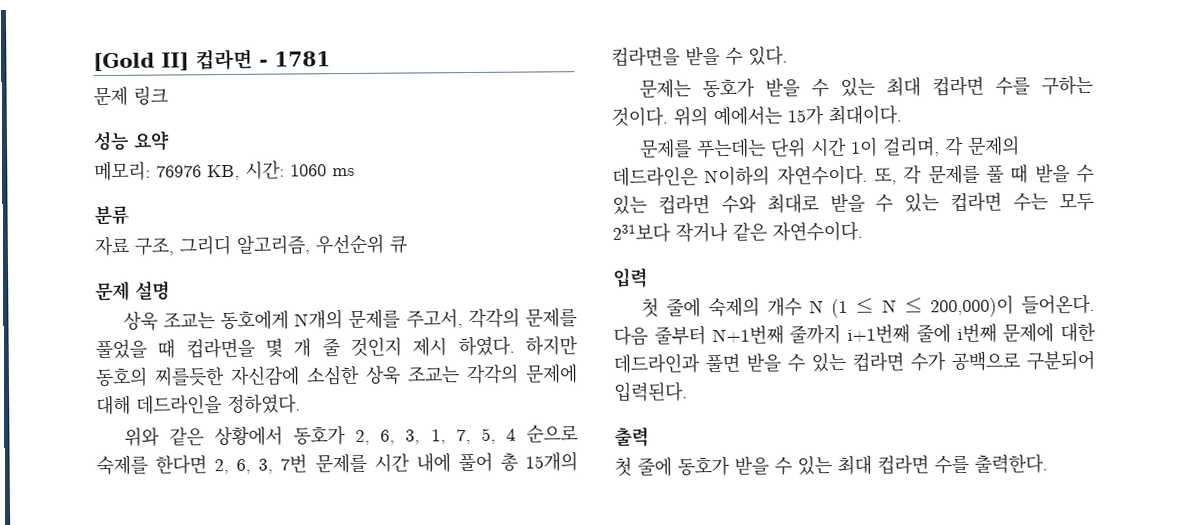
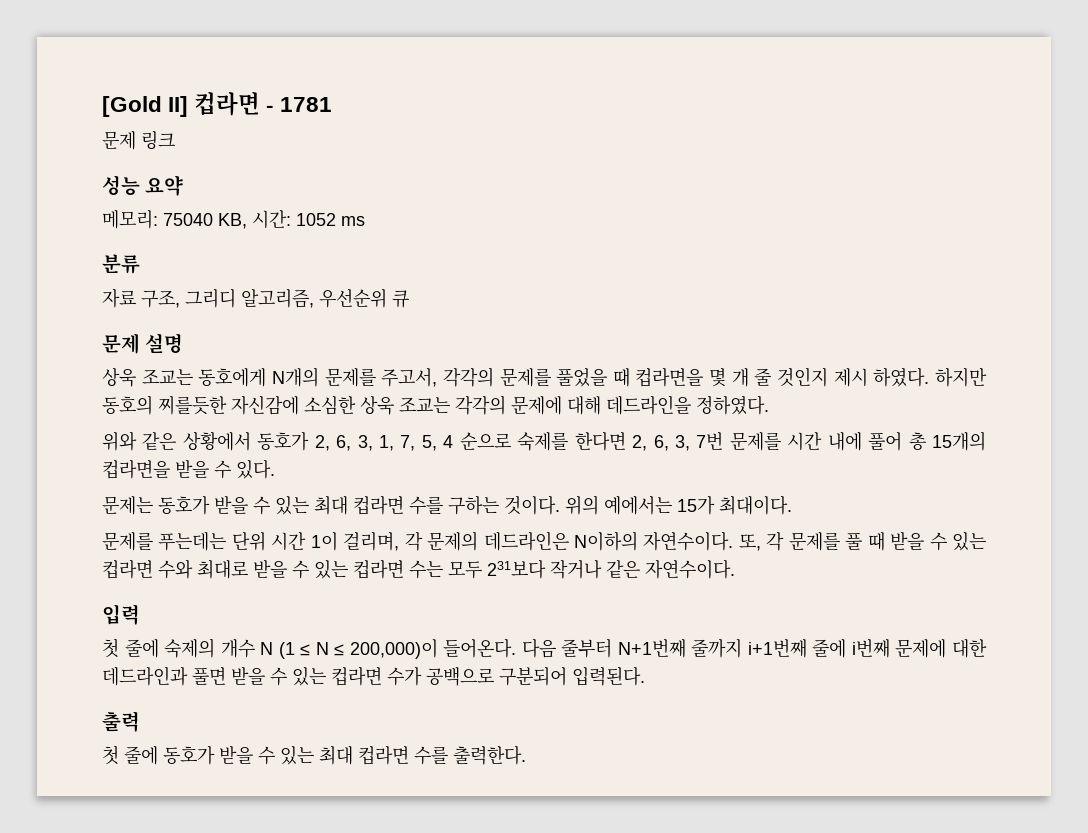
- 메모리: 76976 KB, 시간: 1060 ms
+ 메모리: 75040 KB, 시간: 1052 ms

